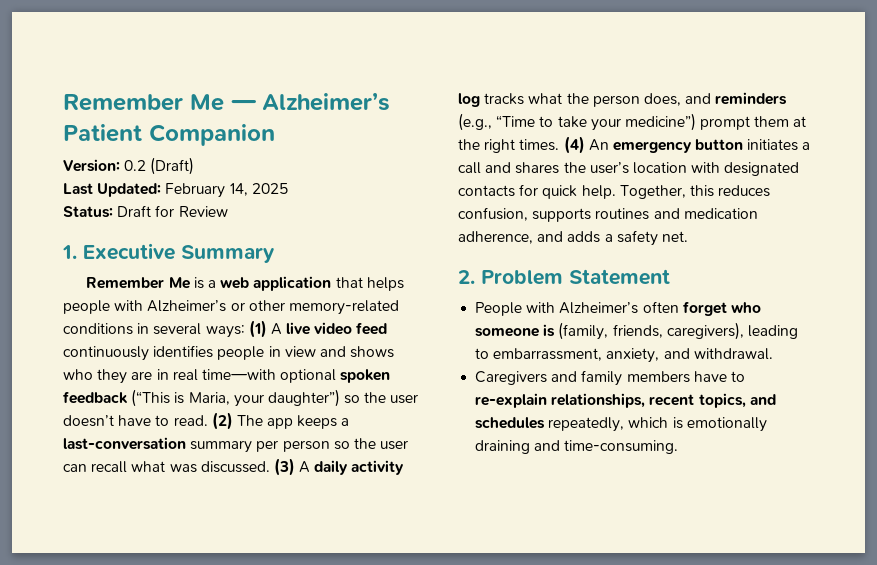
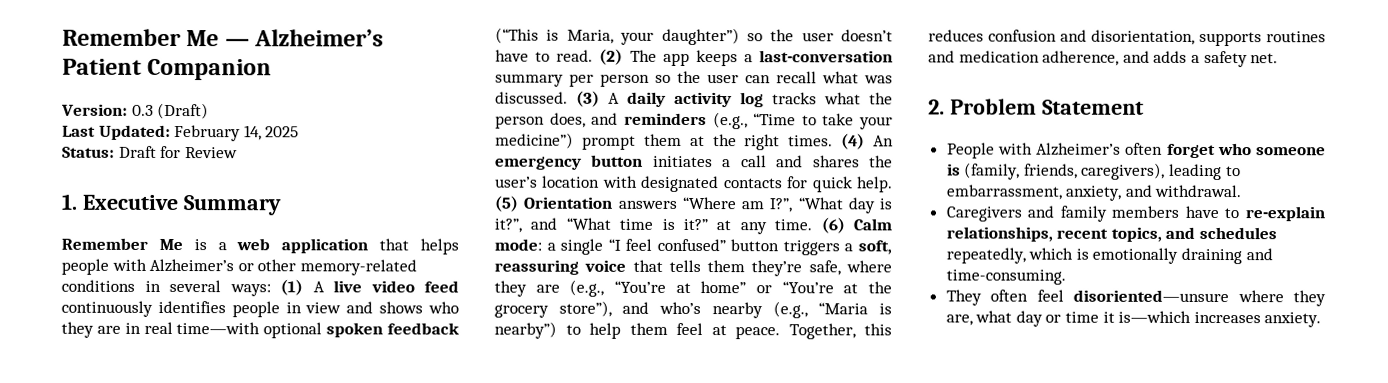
- Version: 0.2 (Draft)
+ Version: 0.3 (Draft)
- Together, this reduces confusion, supports routines and medication adherence, and adds a safety net.
+ (5) Orientation answers “Where am I?”, “What day is it?”, and “What time is it?” at any time. (6) Calm mode: a single “I feel confused” button triggers a soft, reassuring voice that tells them they’re safe, where they are (e.g., “You’re at home” or “You’re at the grocery store”), and who’s nearby (e.g., “Maria is nearby”) to help them feel at peace. Together, this reduces confusion and disorientation, supports routines and medication adherence, and adds a safety net.
+ They often feel disoriented—unsure where they are, what day or time it is—which increases anxiety.

